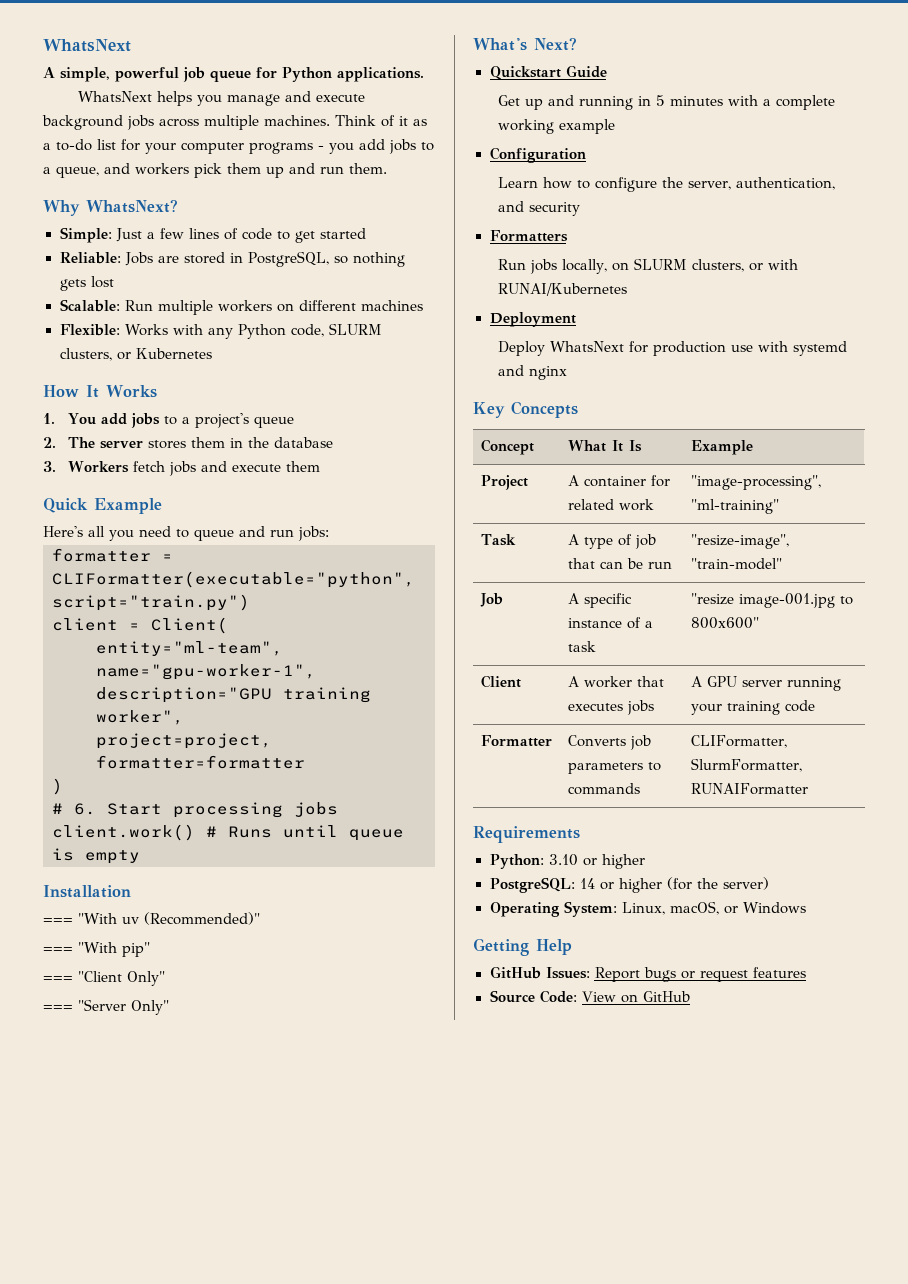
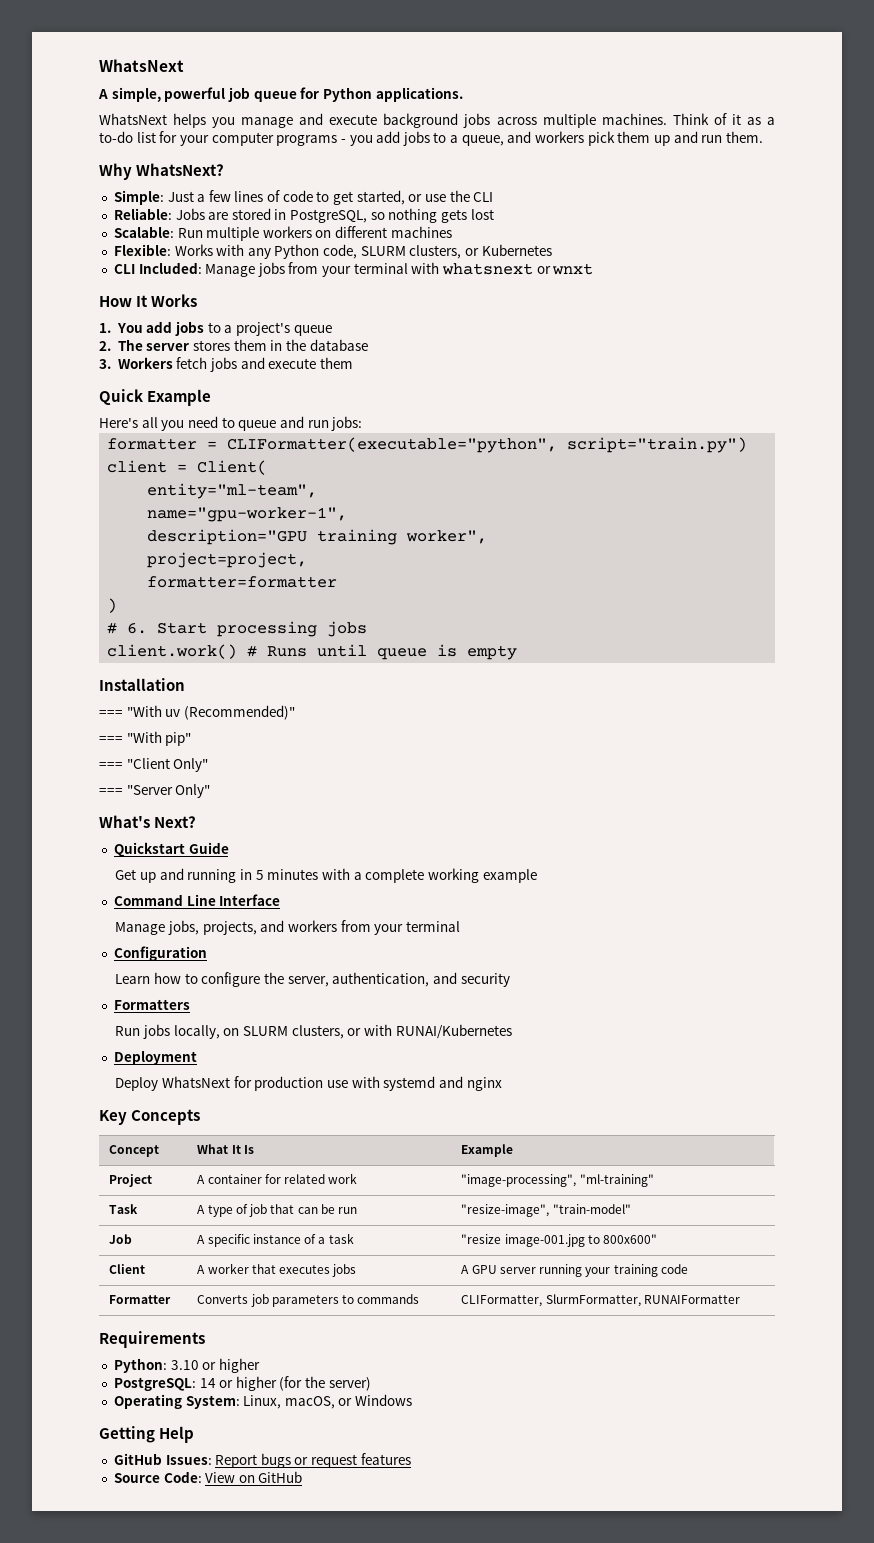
- Simple: Just a few lines of code to get started
+ Simple: Just a few lines of code to get started, or use the CLI
+ CLI Included: Manage jobs from your terminal with whatsnext or wnxt
+ Command Line Interface
+ Manage jobs, projects, and workers from your terminal

